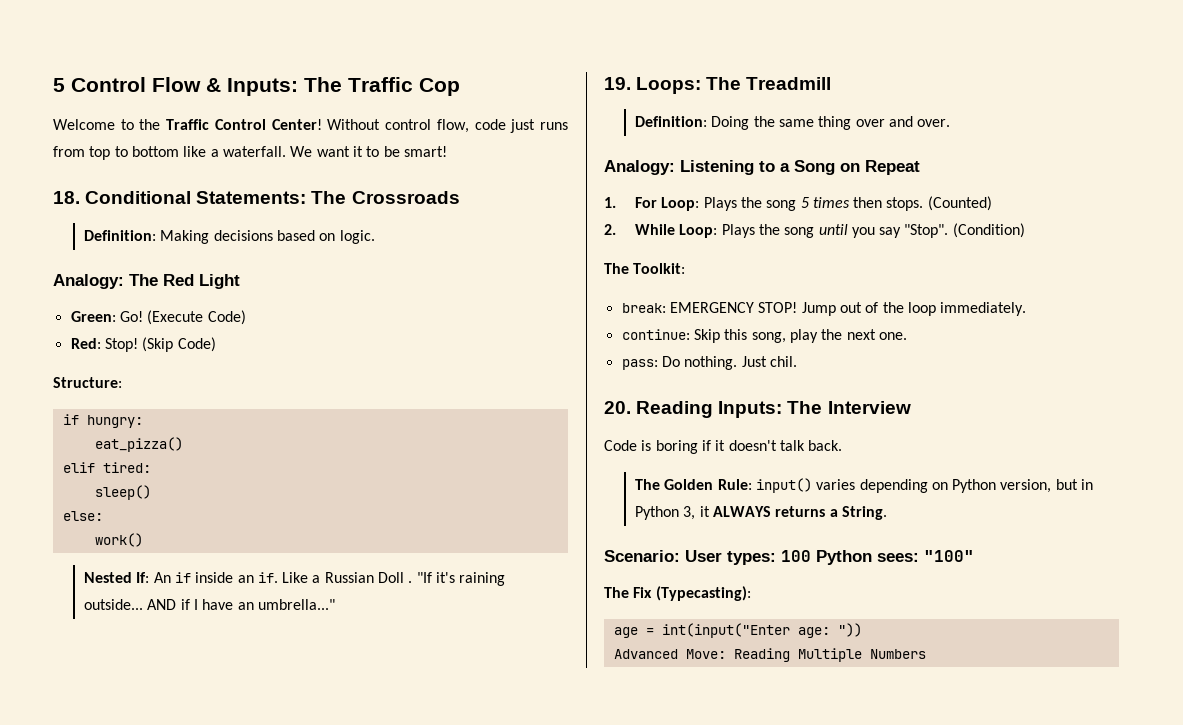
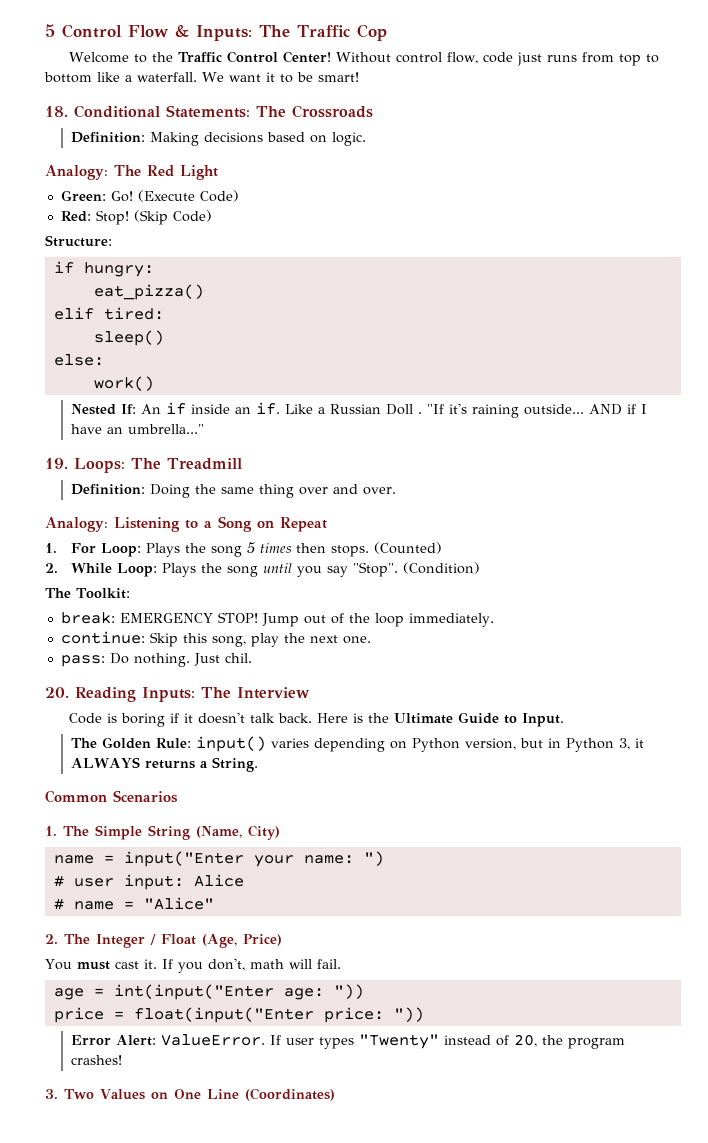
+ Here is the Ultimate Guide to Input.
- Scenario: User types: 100 Python sees: "100"
- The Fix (Typecasting):
+ Common Scenarios
+ 1. The Simple String (Name, City)
+ name = input("Enter your name: ")
+ # user input: Alice
+ # name = "Alice"
+ 2. The Integer / Float (Age, Price)
+ You must cast it. If you don't, math will fail.
- Advanced Move: Reading Multiple Numbers
+ price = float(input("Enter price: "))
+ Error Alert: ValueError. If user types "Twenty" instead of 20, the program crashes!
+ 3. Two Values on One Line (Coordinates)

